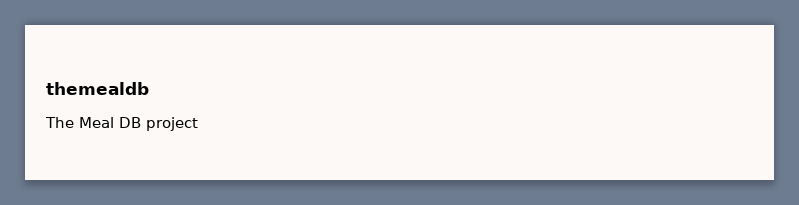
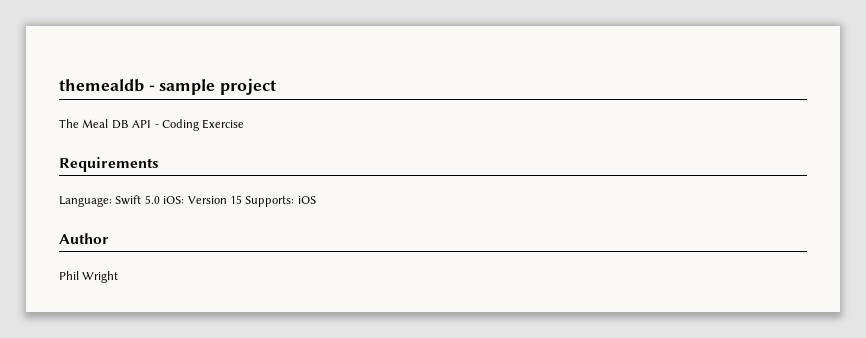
- themealdb
+ themealdb - sample project
- The Meal DB project
+ The Meal DB API - Coding Exercise
+ Requirements
+ Language: Swift 5.0 iOS: Version 15 Supports: iOS
+ Author
+ Phil Wright

